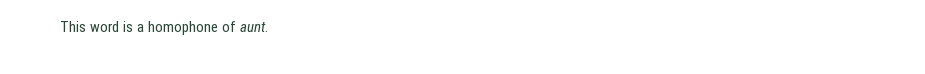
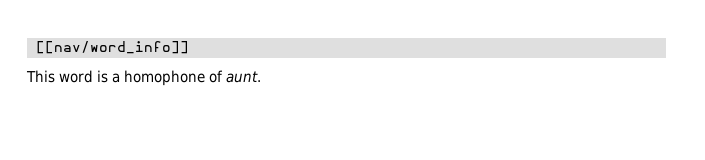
+ [[nav/word_info]]

